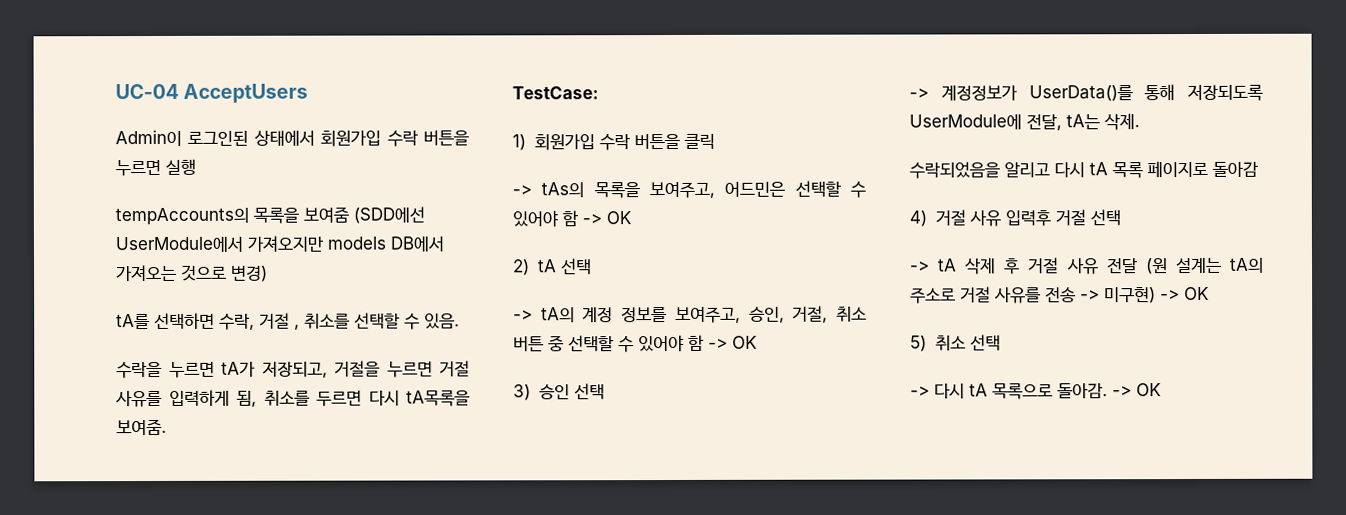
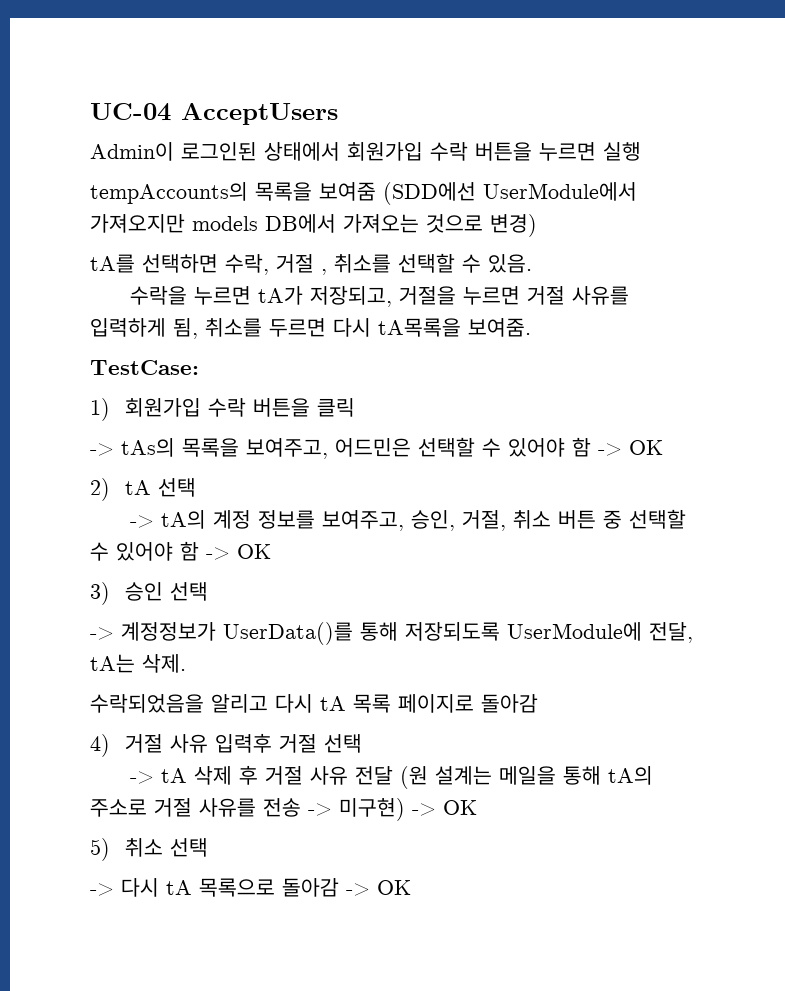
- -> tA 삭제 후 거절 사유 전달 (원 설계는 tA의 주소로 거절 사유를 전송 -> 미구현) -> OK
+ -> tA 삭제 후 거절 사유 전달 (원 설계는 메일을 통해 tA의 주소로 거절 사유를 전송 -> 미구현) -> OK
- -> 다시 tA 목록으로 돌아감. -> OK
+ -> 다시 tA 목록으로 돌아감 -> OK

